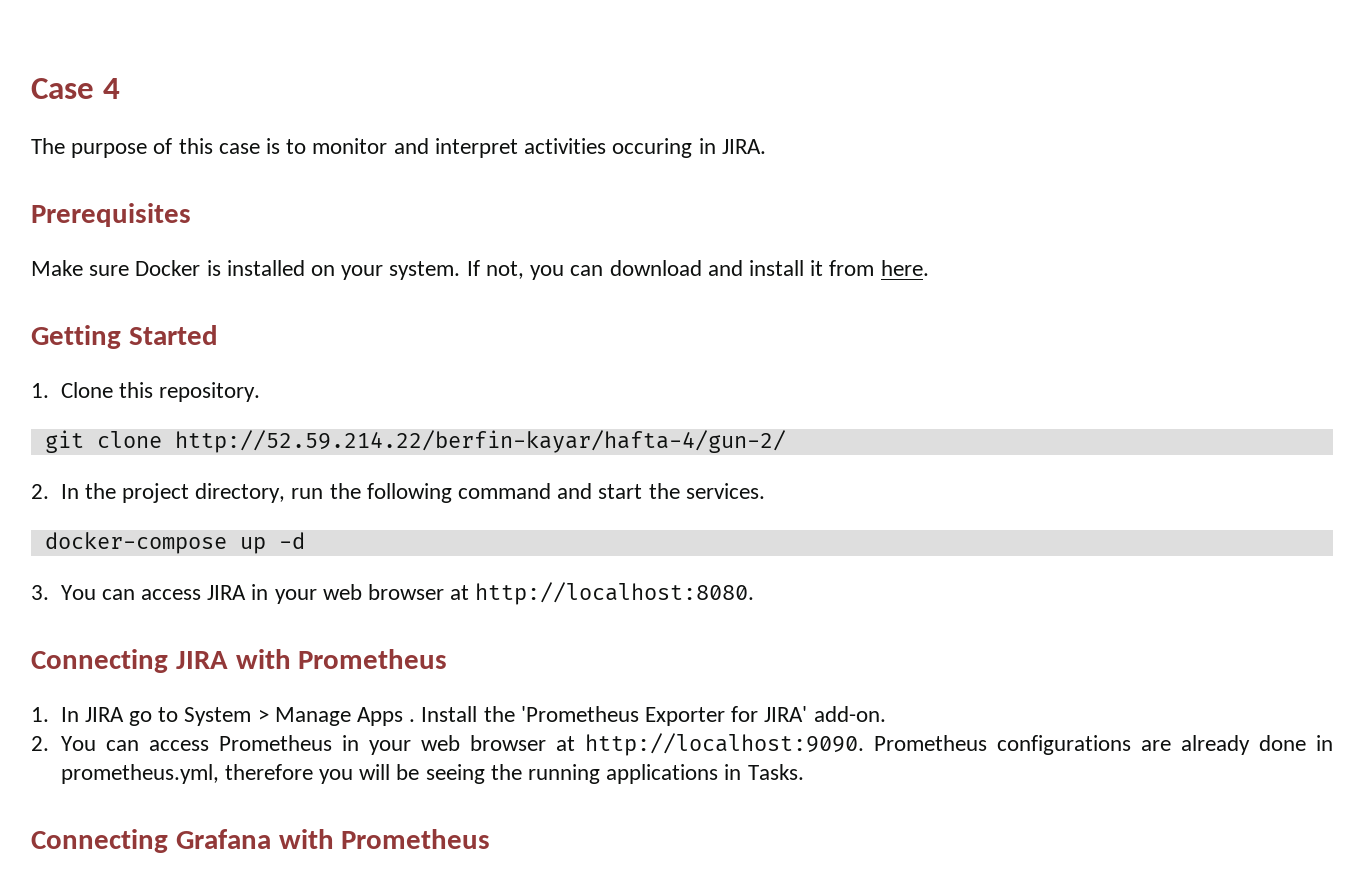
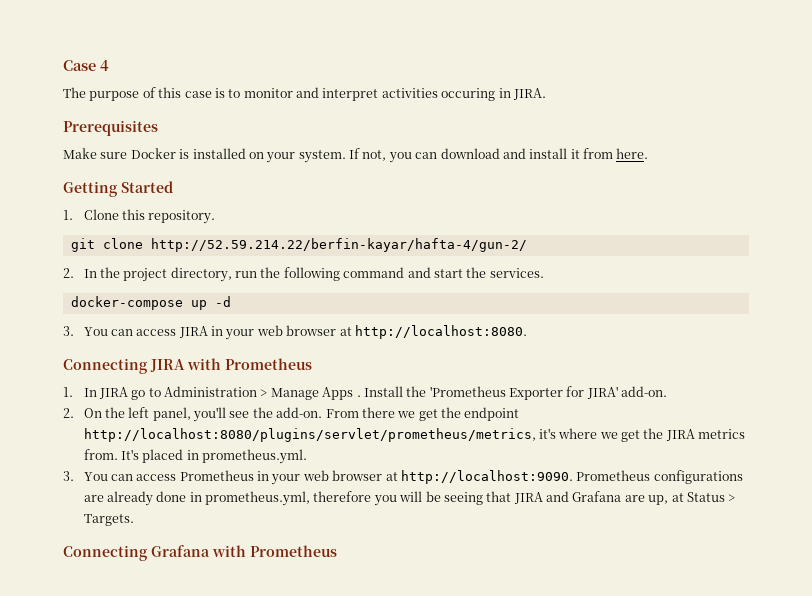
- 1. In JIRA go to System > Manage Apps .
+ 1. In JIRA go to Administration > Manage Apps .
- 2. You can access Prometheus in your web browser at http://localhost:9090.
+ 2. On the left panel, you'll see the add-on. From there we get the endpoint http://localhost:8080/plugins/servlet/prometheus/metrics, it's where we get the JIRA metrics from. It's placed in prometheus.yml.
+ 3. You can access Prometheus in your web browser at http://localhost:9090.
- Prometheus configurations are already done in prometheus.yml, therefore you will be seeing the running applications in Tasks.
+ Prometheus configurations are already done in prometheus.yml, therefore you will be seeing that JIRA and Grafana are up, at Status > Targets.

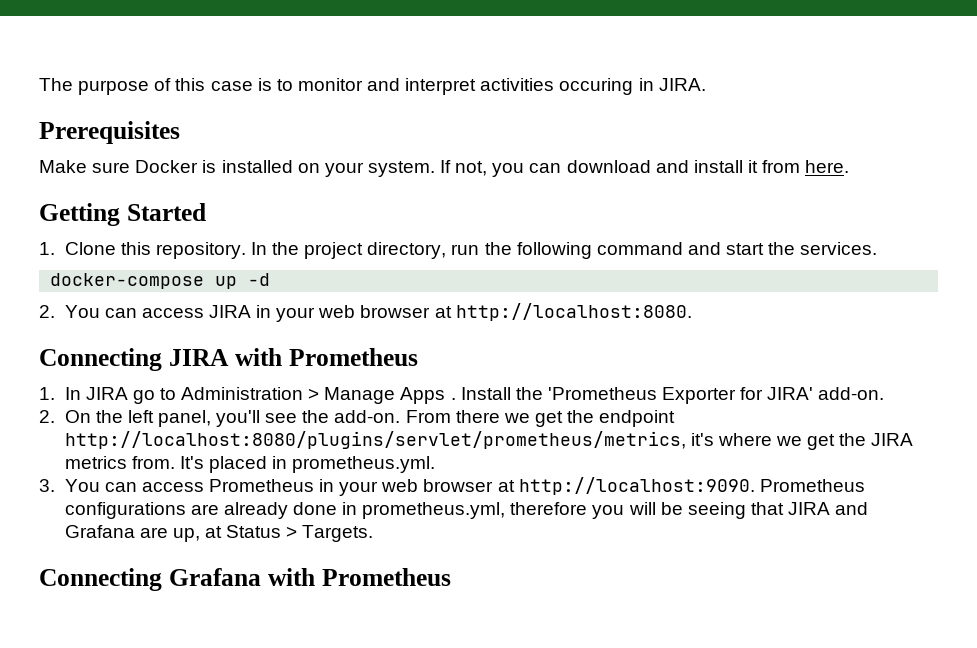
- Case 4
- 1. Clone this repository.
- git clone http://52.59.214.22/berfin-kayar/hafta-4/gun-2/
- 2. In the project directory, run the following command and start the services.
+ 1. Clone this repository. In the project directory, run the following command and start the services.
- 3. You can access JIRA in your web browser at http://localhost:8080.
+ 2. You can access JIRA in your web browser at http://localhost:8080.

